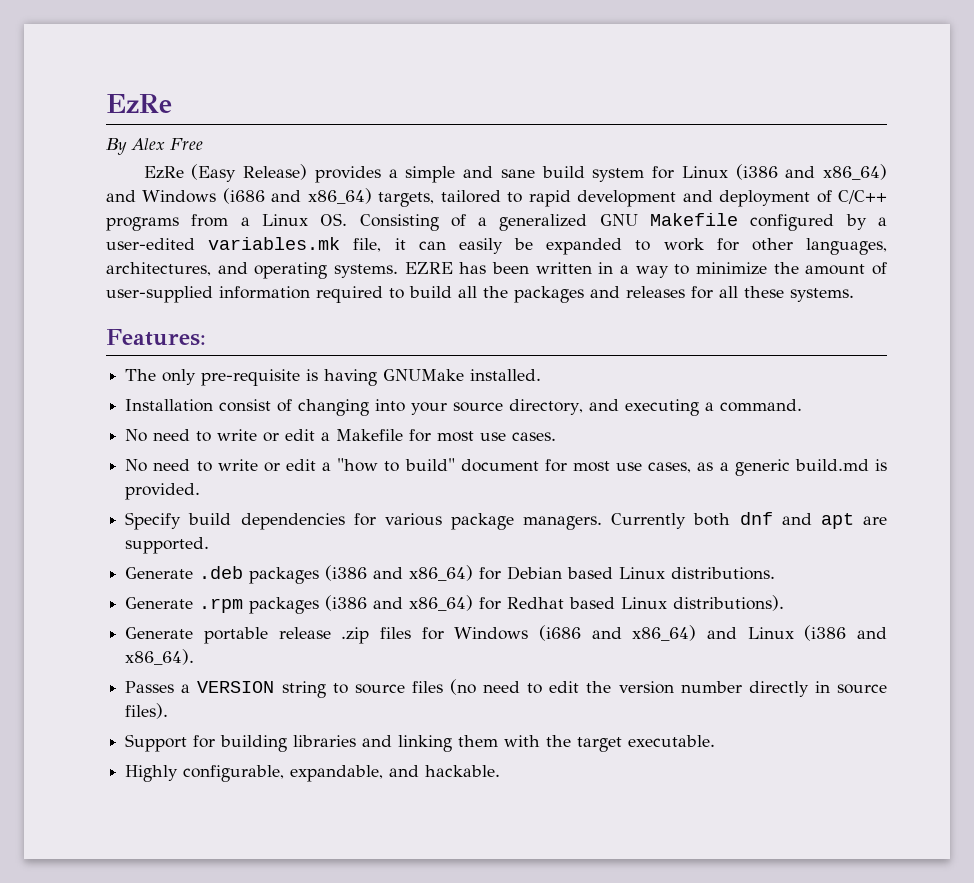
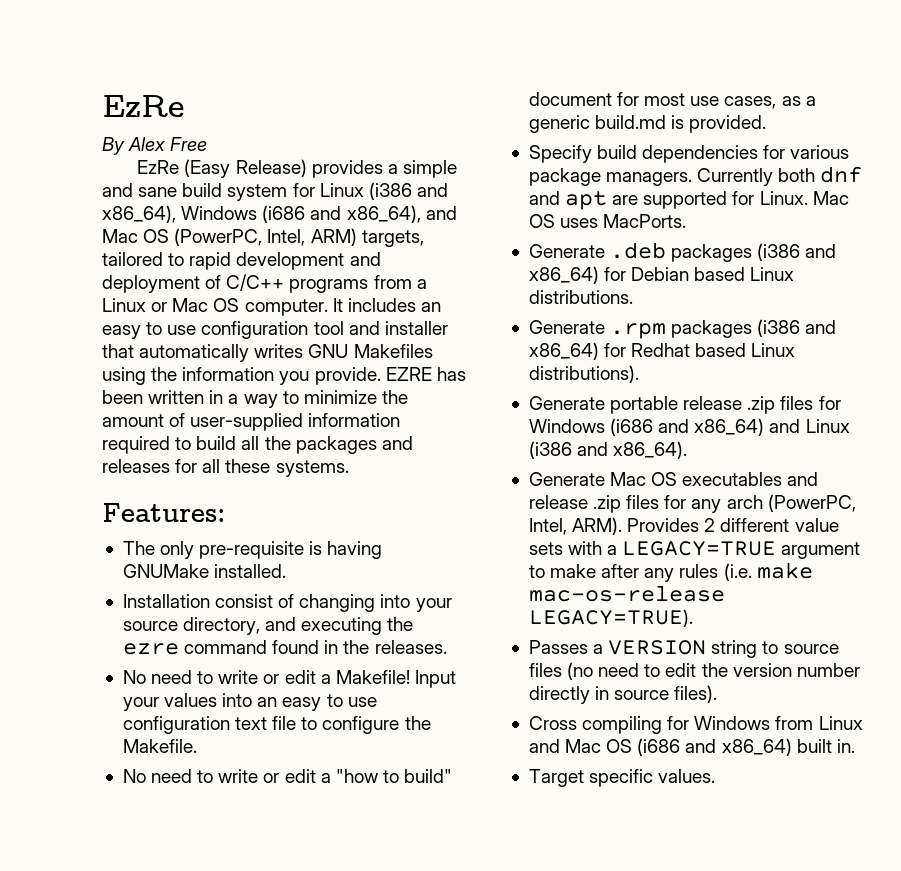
- EzRe (Easy Release) provides a simple and sane build system for Linux (i386 and x86_64) and Windows (i686 and x86_64) targets, tailored to rapid development and deployment of C/C++ programs from a Linux OS. Consisting of a generalized GNU Makefile configured by a user-edited variables.mk file, it can easily be expanded to work for other languages, architectures, and operating systems.
+ EzRe (Easy Release) provides a simple and sane build system for Linux (i386 and x86_64), Windows (i686 and x86_64), and Mac OS (PowerPC, Intel, ARM) targets, tailored to rapid development and deployment of C/C++ programs from a Linux or Mac OS computer. It includes an easy to use configuration tool and installer that automatically writes GNU Makefiles using the information you provide.
- Installation consist of changing into your source directory, and executing a command.
- No need to write or edit a Makefile for most use cases.
+ Installation consist of changing into your source directory, and executing the ezre command found in the releases.
+ No need to write or edit a Makefile! Input your values into an easy to use configuration text file to configure the Makefile.
- Currently both dnf and apt are supported.
+ Currently both dnf and apt are supported for Linux. Mac OS uses MacPorts.
+ Generate Mac OS executables and release .zip files for any arch (PowerPC, Intel, ARM). Provides 2 different value sets with a LEGACY=TRUE argument to make after any rules (i.e. make mac-os-release LEGACY=TRUE).
- Support for building libraries and linking them with the target executable.
- Highly configurable, expandable, and hackable.
+ Cross compiling for Windows from Linux and Mac OS (i686 and x86_64) built in.
+ Target specific values.

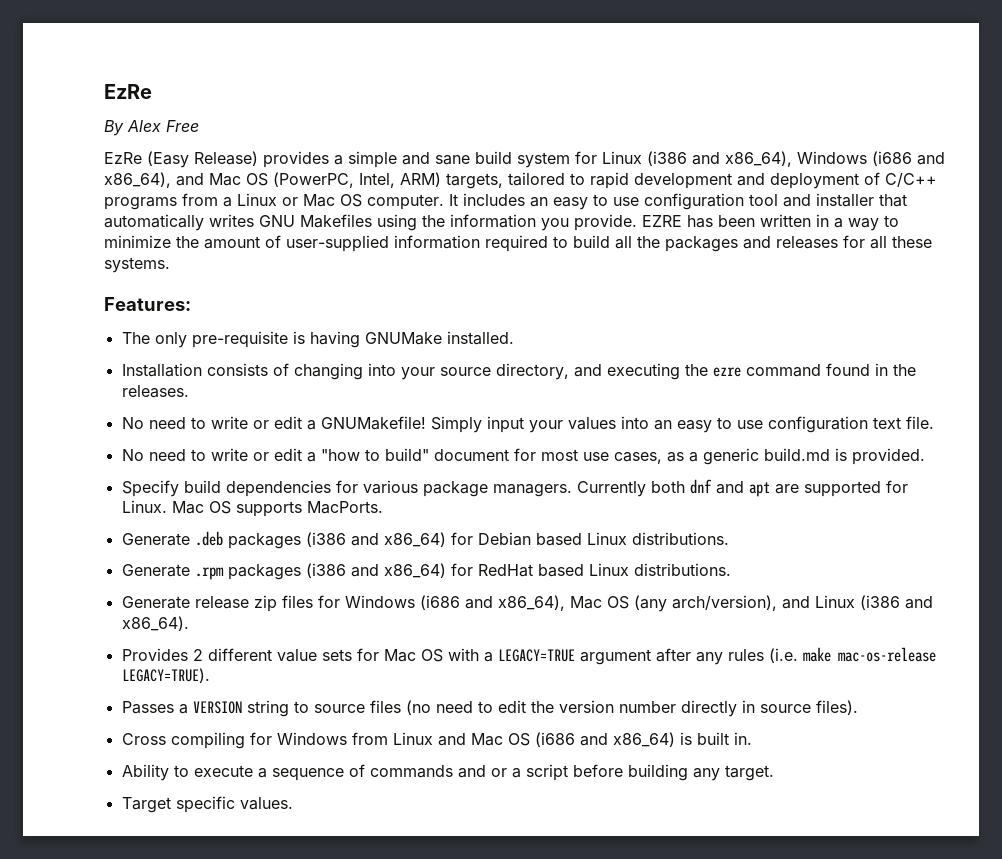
- Installation consist of changing into your source directory, and executing the ezre command found in the releases.
+ Installation consists of changing into your source directory, and executing the ezre command found in the releases.
- No need to write or edit a Makefile! Input your values into an easy to use configuration text file to configure the Makefile.
+ No need to write or edit a GNUMakefile! Simply input your values into an easy to use configuration text file.
- Mac OS uses MacPorts.
+ Mac OS supports MacPorts.
- Generate .rpm packages (i386 and x86_64) for Redhat based Linux distributions).
- Generate portable release .zip files for Windows (i686 and x86_64) and Linux (i386 and x86_64).
+ Generate .rpm packages (i386 and x86_64) for RedHat based Linux distributions.
+ Generate release zip files for Windows (i686 and x86_64), Mac OS (any arch/version), and Linux (i386 and x86_64).
- Generate Mac OS executables and release .zip files for any arch (PowerPC, Intel, ARM). Provides 2 different value sets with a LEGACY=TRUE argument to make after any rules (i.e. make mac-os-release LEGACY=TRUE).
+ Provides 2 different value sets for Mac OS with a LEGACY=TRUE argument after any rules (i.e. make mac-os-release LEGACY=TRUE).
- Cross compiling for Windows from Linux and Mac OS (i686 and x86_64) built in.
+ Cross compiling for Windows from Linux and Mac OS (i686 and x86_64) is built in.
+ Ability to execute a sequence of commands and or a script before building any target.

